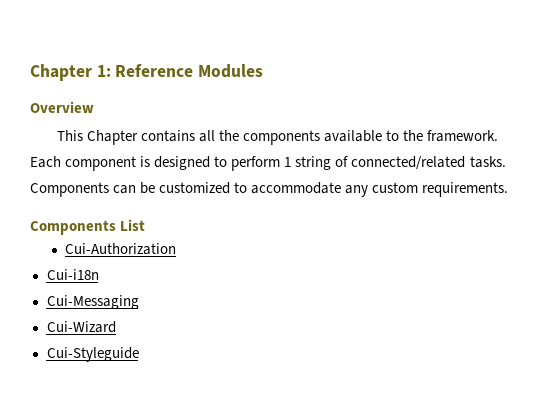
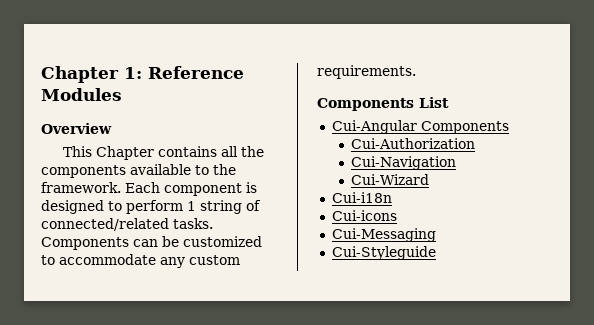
+ Cui-Angular Components
+ Cui-Navigation
+ Cui-Wizard
+ Cui-icons
- Cui-Wizard

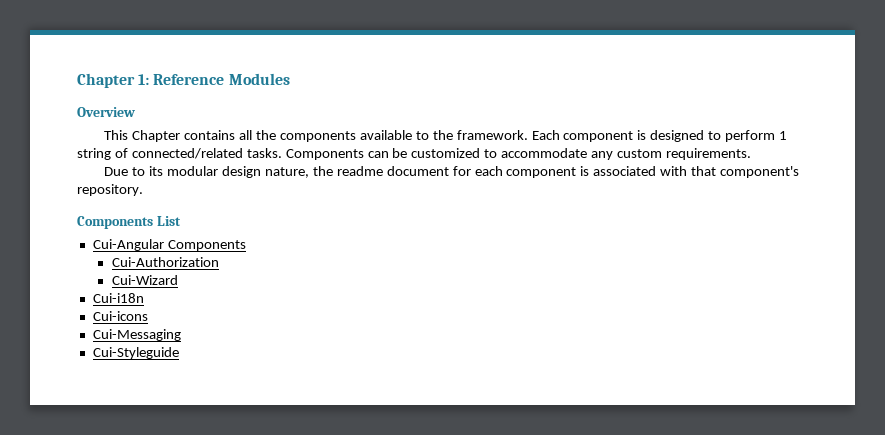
+ Due to its modular design nature, the readme document for each component is associated with that component's repository.
- Cui-Navigation

